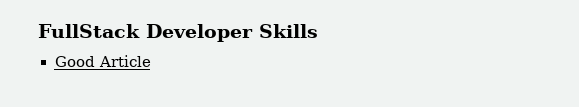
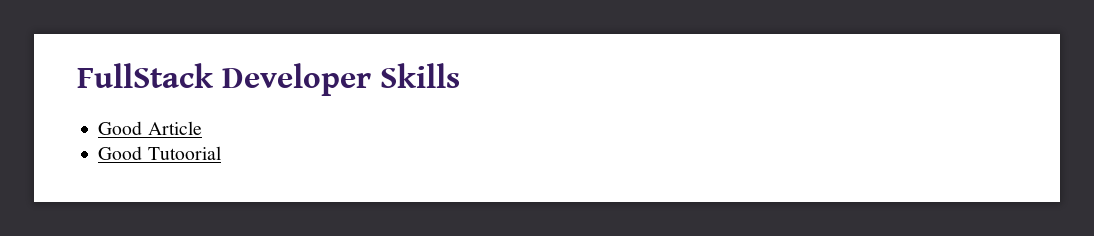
+ Good Tutoorial

